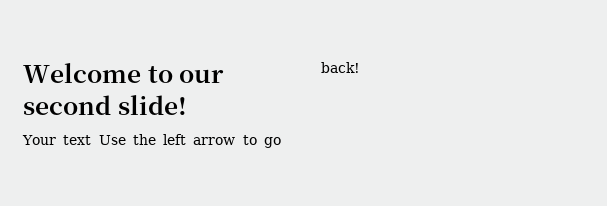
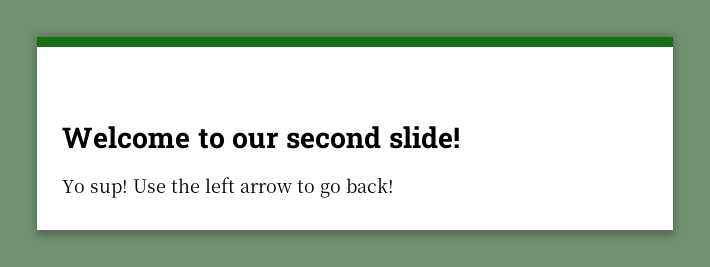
- Your text Use the left arrow to go back!
+ Yo sup! Use the left arrow to go back!

